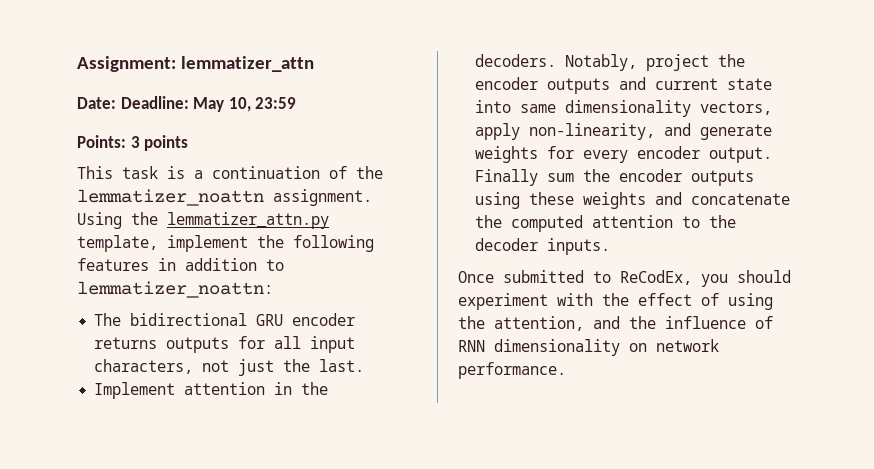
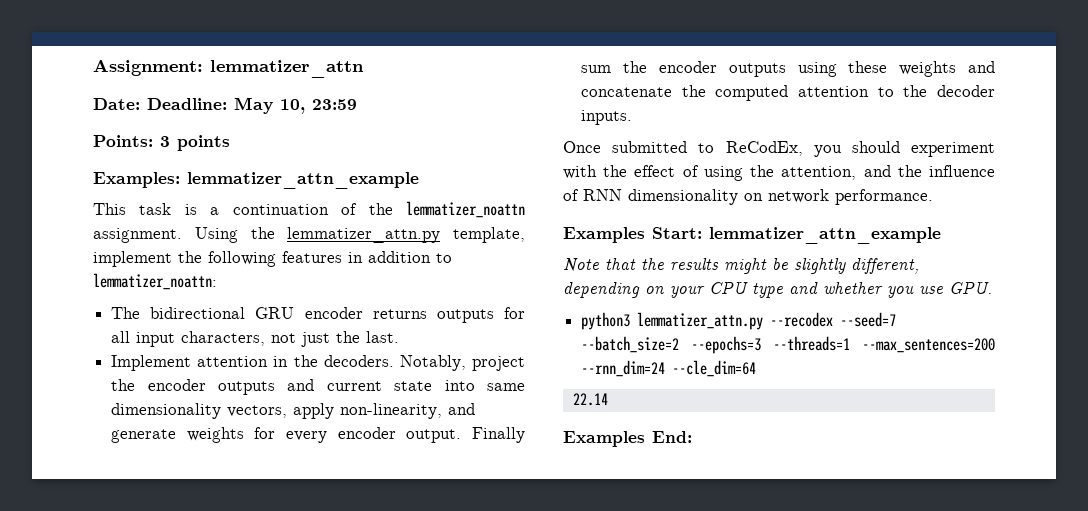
+ Examples: lemmatizer_attn_example
+ Examples Start: lemmatizer_attn_example
+ Note that the results might be slightly different, depending on your CPU type and whether you use GPU.
+ python3 lemmatizer_attn.py --recodex --seed=7 --batch_size=2 --epochs=3 --threads=1 --max_sentences=200 --rnn_dim=24 --cle_dim=64
+ 22.14
+ Examples End:

